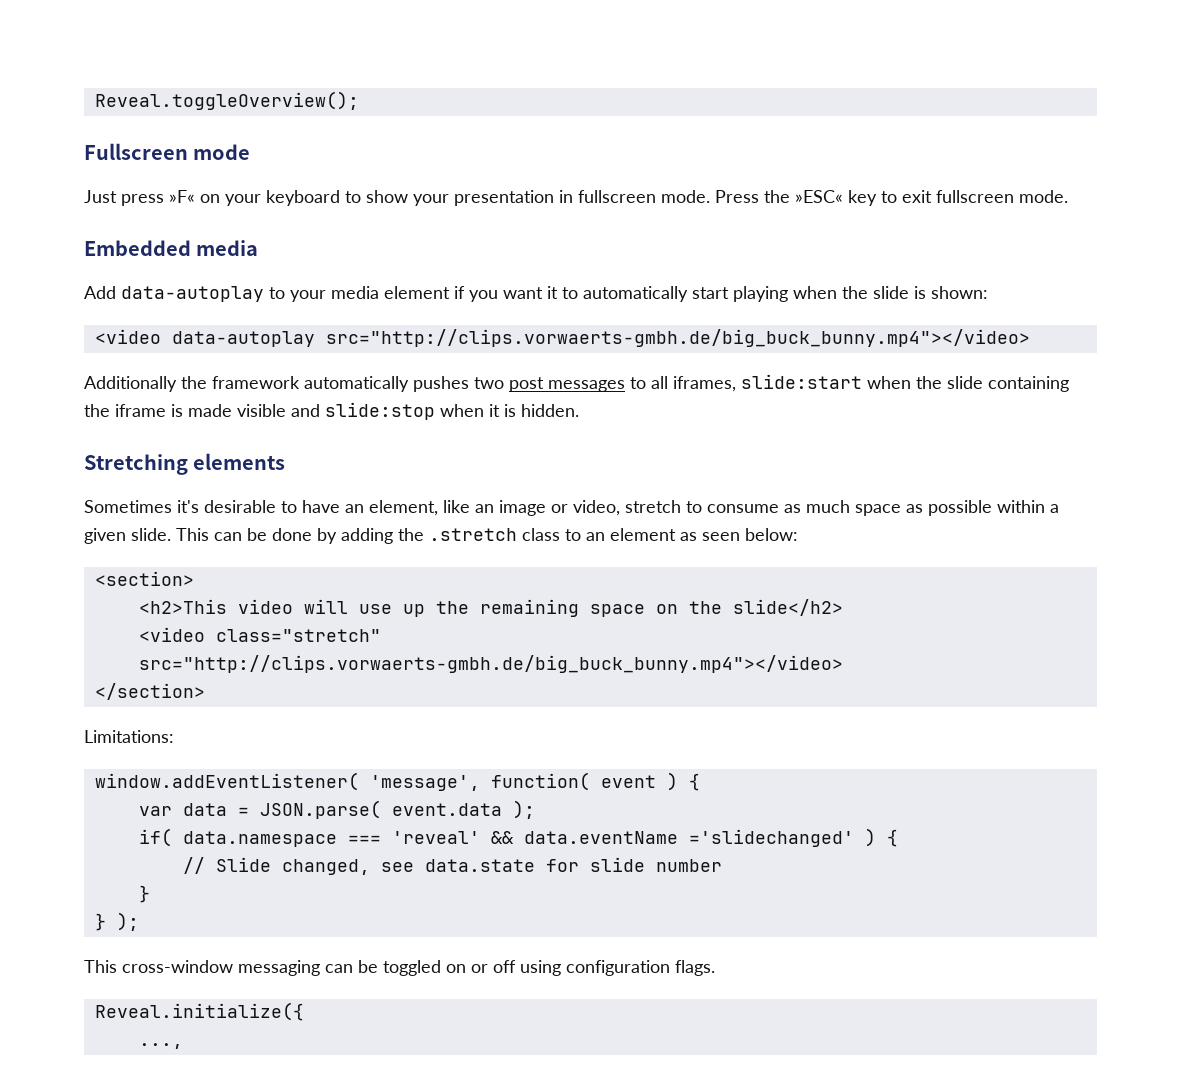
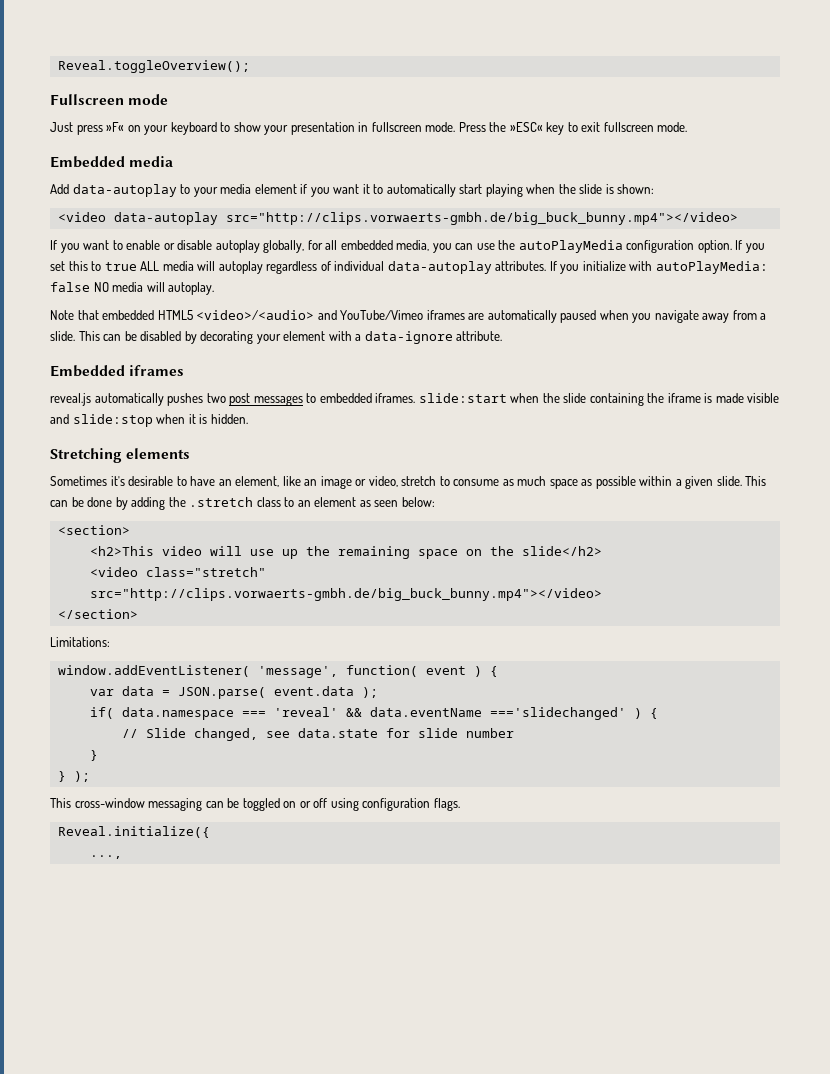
- Additionally the framework automatically pushes two post messages to all iframes, slide:start when the slide containing the iframe is made visible and slide:stop when it is hidden.
+ If you want to enable or disable autoplay globally, for all embedded media, you can use the autoPlayMedia configuration option. If you set this to true ALL media will autoplay regardless of individual data-autoplay attributes. If you initialize with autoPlayMedia: false NO media will autoplay.
+ Note that embedded HTML5 <video>/<audio> and YouTube/Vimeo iframes are automatically paused when you navigate away from a slide. This can be disabled by decorating your element with a data-ignore attribute.
+ Embedded iframes
+ reveal.js automatically pushes two post messages to embedded iframes. slide:start when the slide containing the iframe is made visible and slide:stop when it is hidden.
- if( data.namespace === 'reveal' && data.eventName ='slidechanged' ) {
+ if( data.namespace === 'reveal' && data.eventName ==='slidechanged' ) {

